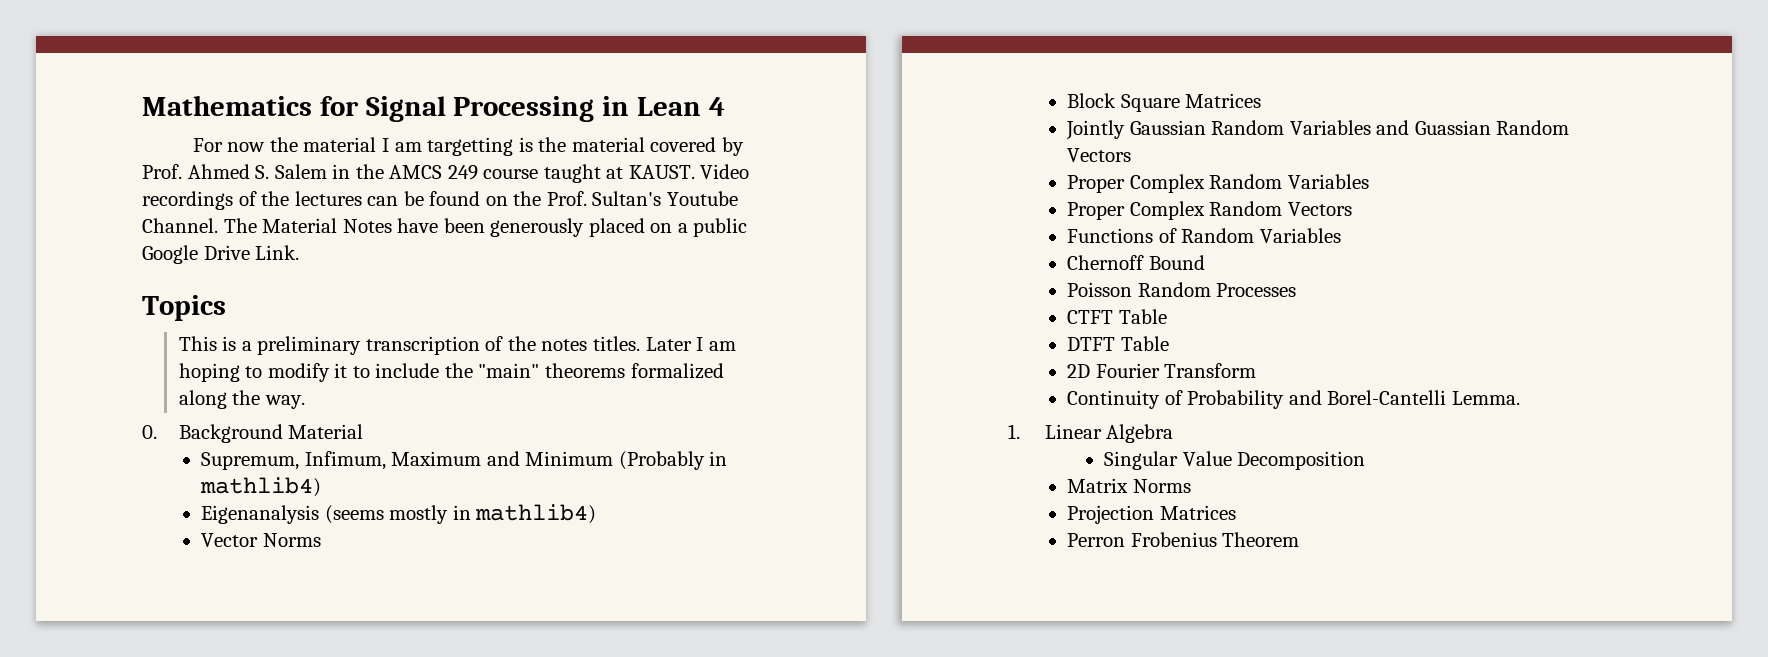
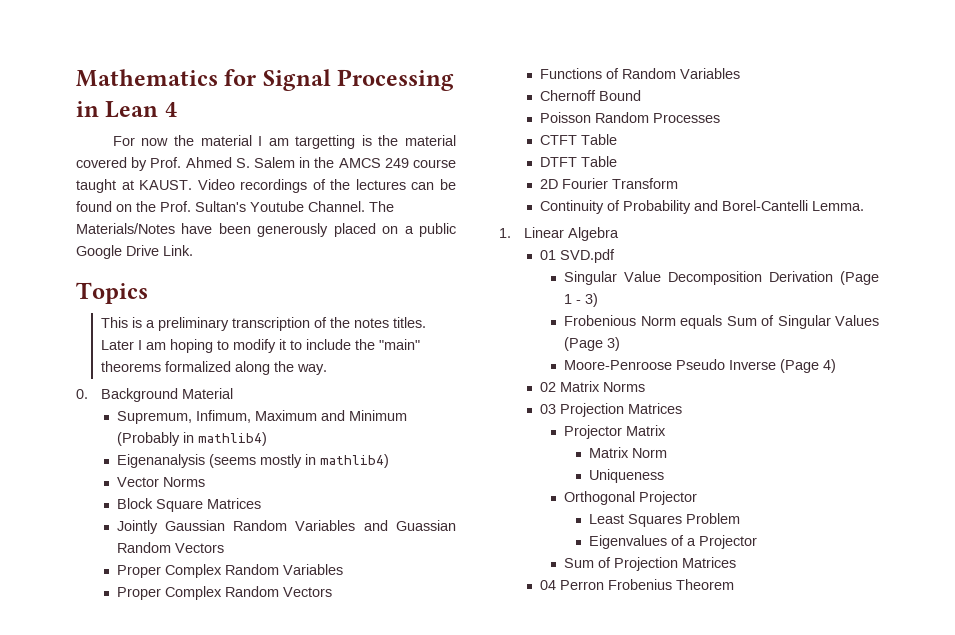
- The Material Notes have been generously placed on a public Google Drive Link.
+ The Materials/Notes have been generously placed on a public Google Drive Link.
+ 01 SVD.pdf
- Singular Value Decomposition
- Matrix Norms
+ Singular Value Decomposition Derivation (Page 1 - 3)
+ Frobenious Norm equals Sum of Singular Values (Page 3)
+ Moore-Penroose Pseudo Inverse (Page 4)
+ 02 Matrix Norms
- Projection Matrices
- Perron Frobenius Theorem
+ 03 Projection Matrices
+ Projector Matrix
+ Matrix Norm
+ Uniqueness
+ Orthogonal Projector
+ Least Squares Problem
+ Eigenvalues of a Projector
+ Sum of Projection Matrices
+ 04 Perron Frobenius Theorem

